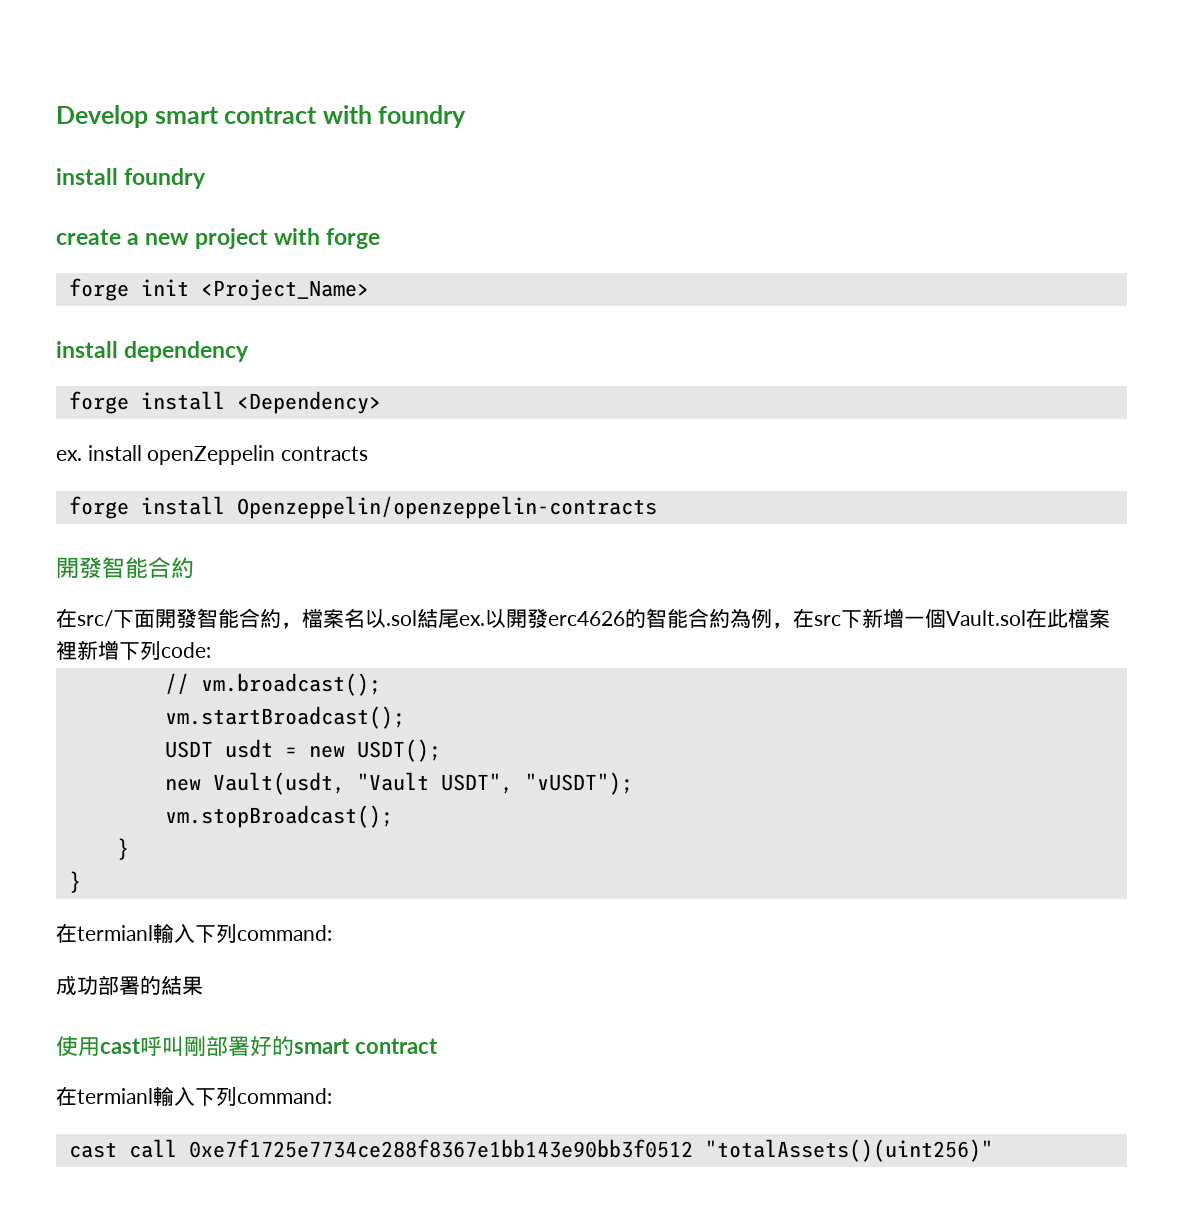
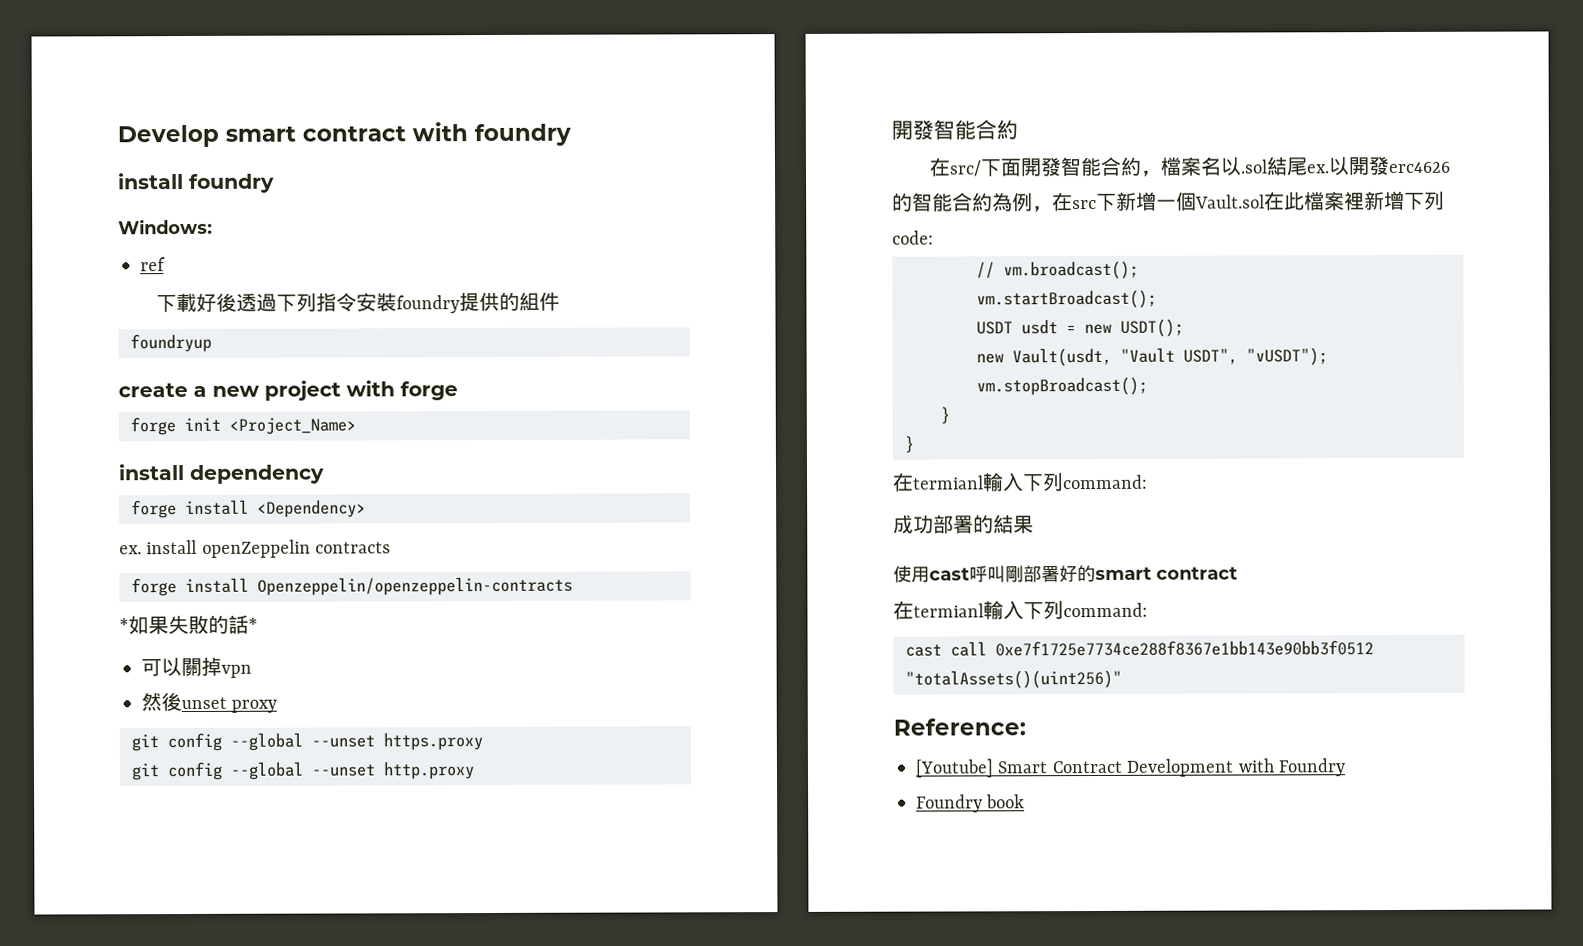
+ Windows:
+ ref
+ 下載好後透過下列指令安裝foundry提供的組件
+ foundryup
+ *如果失敗的話*
+ 可以關掉vpn
+ 然後unset proxy
+ git config --global --unset https.proxy
+ git config --global --unset http.proxy
+ Reference:
+ [Youtube] Smart Contract Development with Foundry
+ Foundry book

